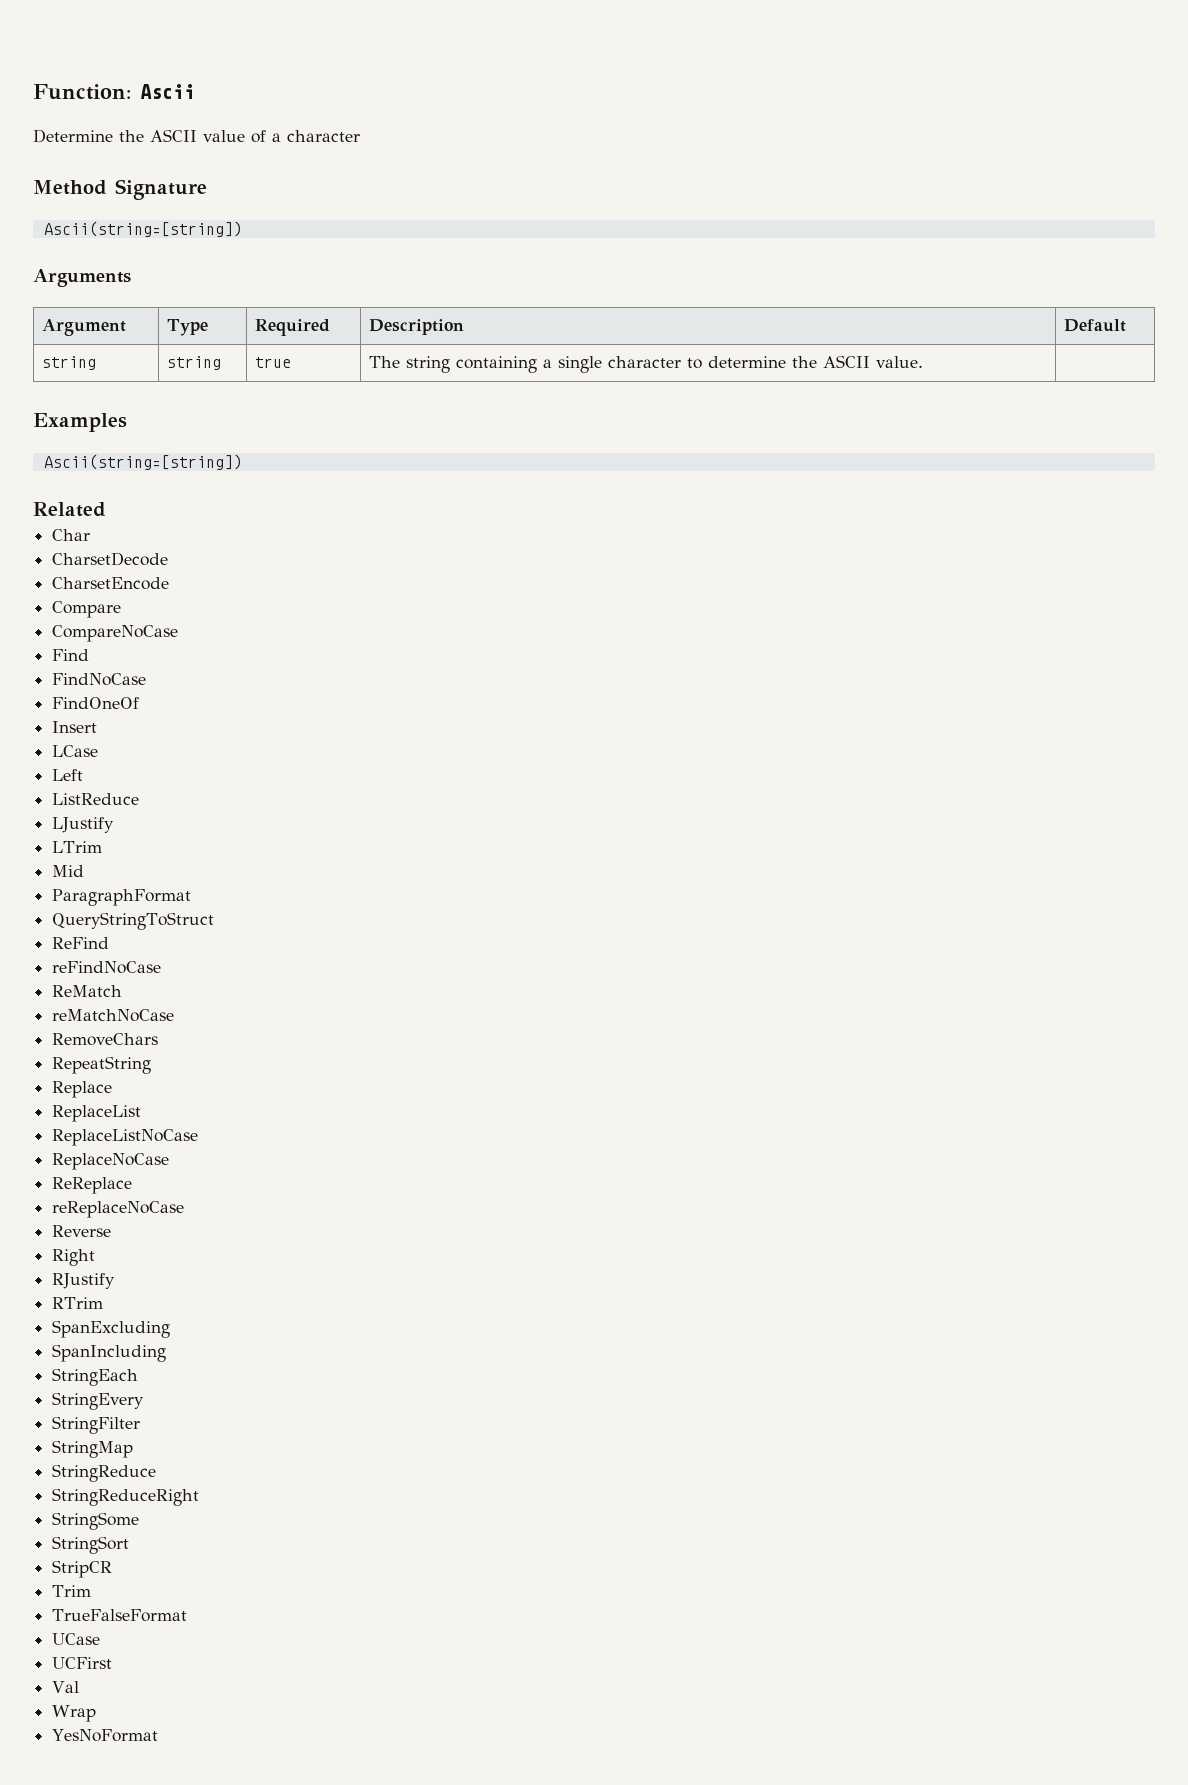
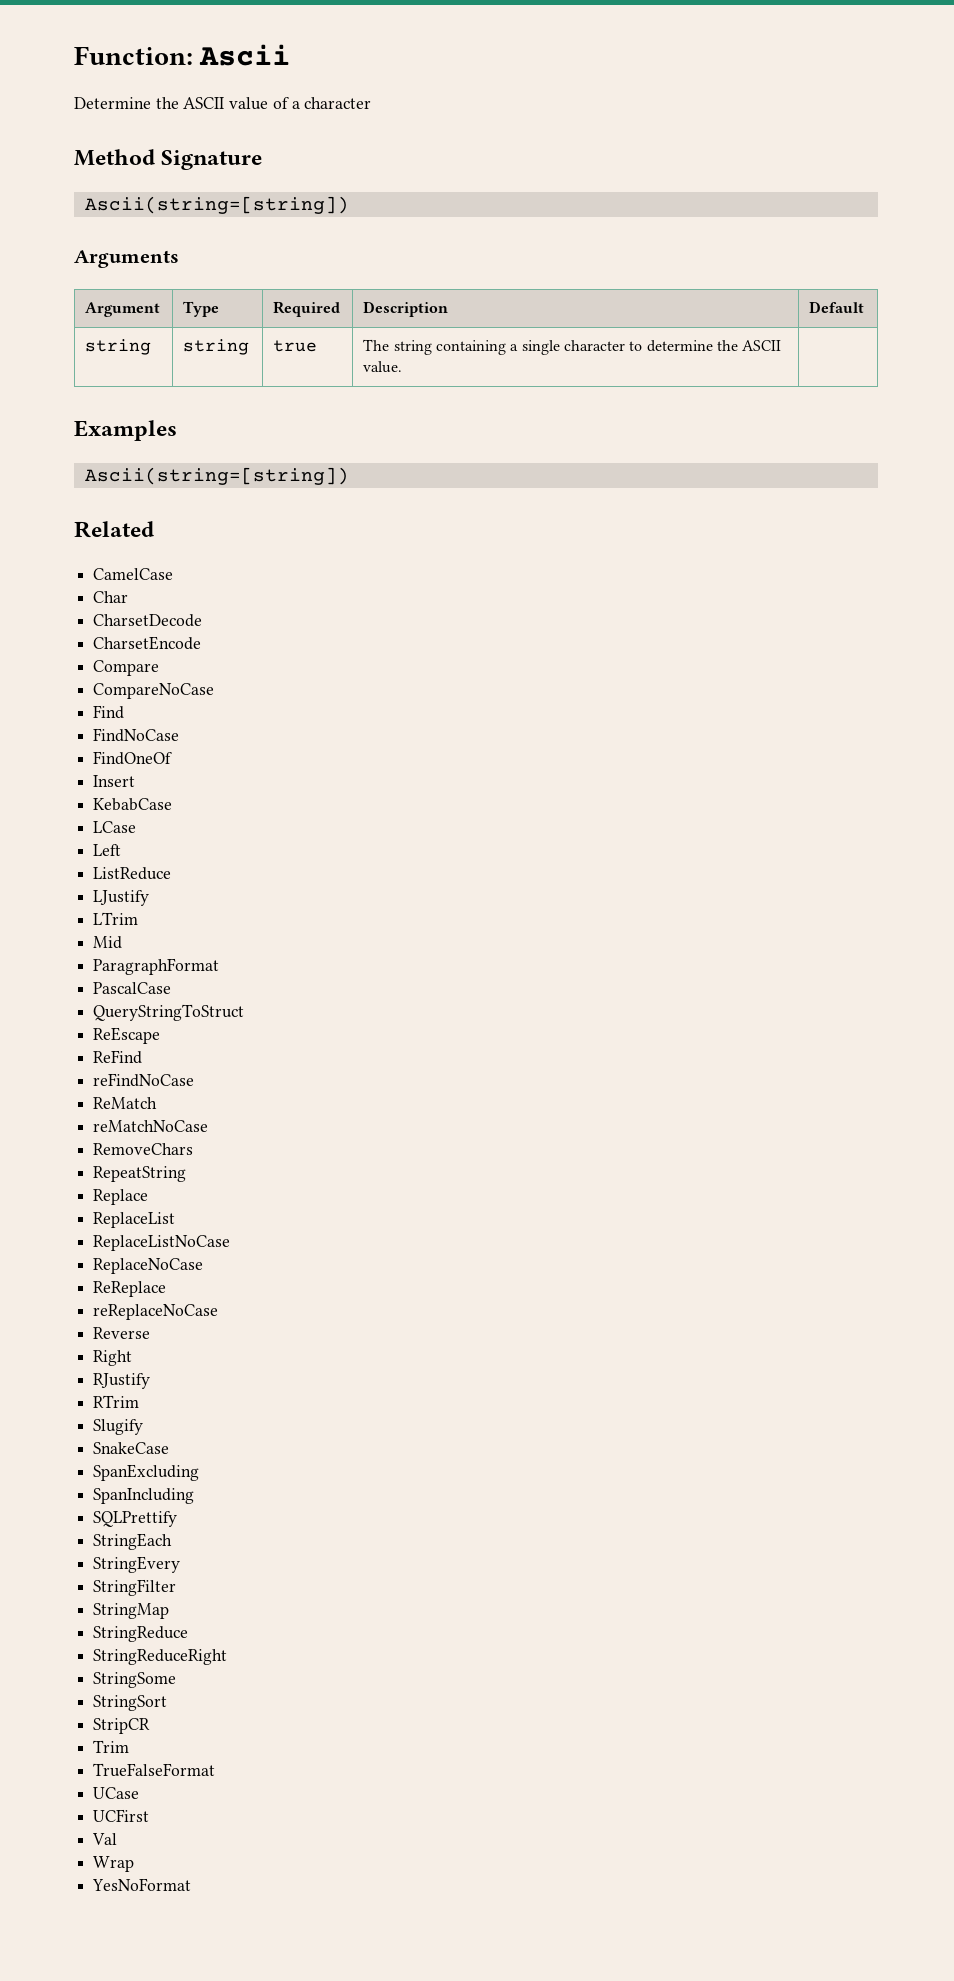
+ CamelCase
+ KebabCase
+ PascalCase
+ ReEscape
+ Slugify
+ SnakeCase
+ SQLPrettify

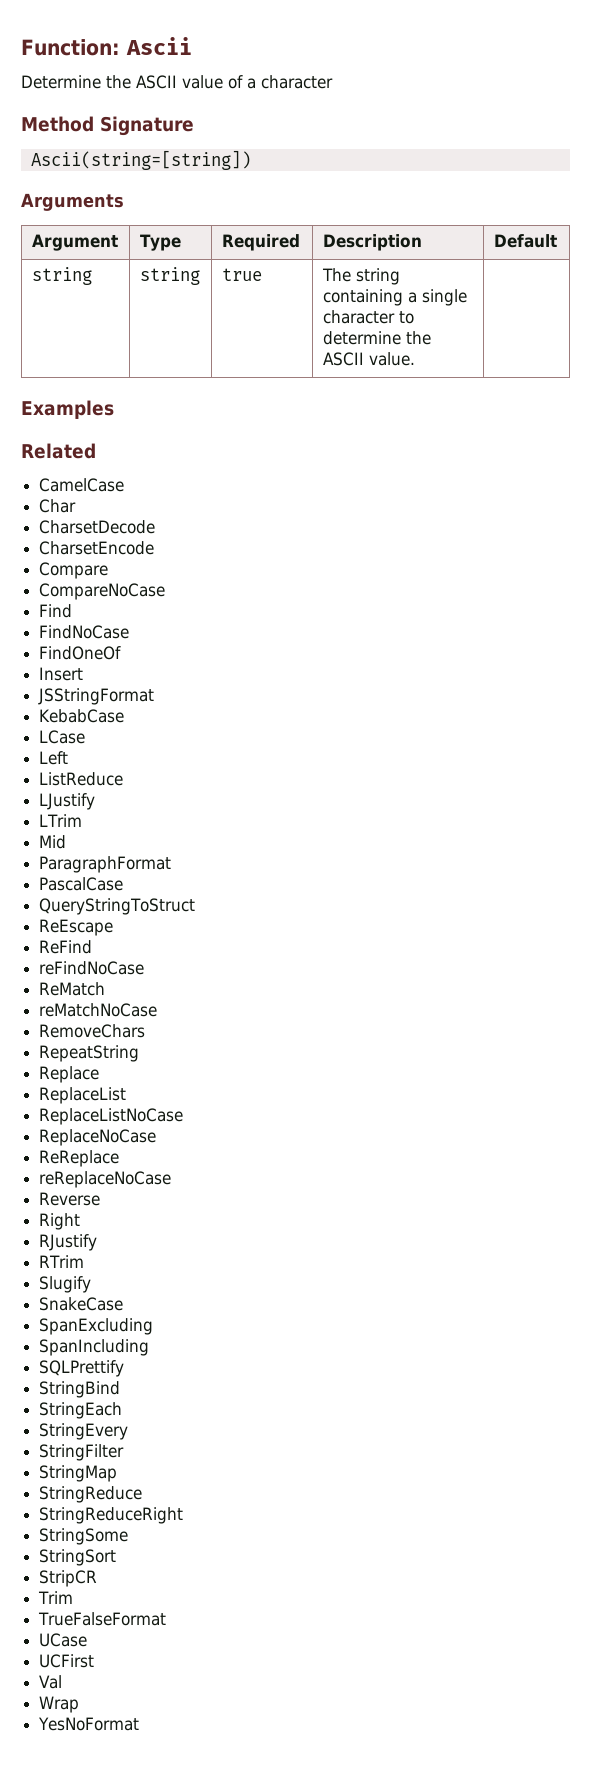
  Examples
- Ascii(string=[string])
+ JSStringFormat
+ StringBind

